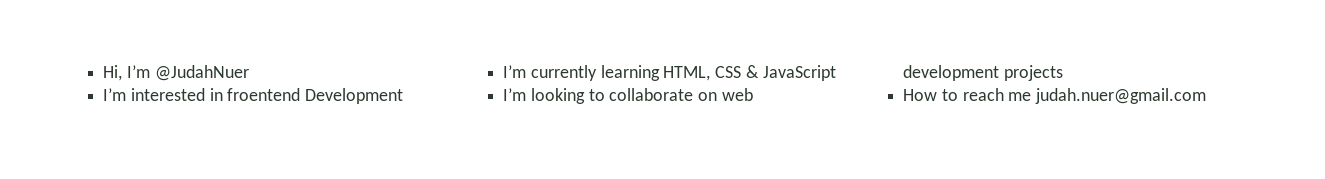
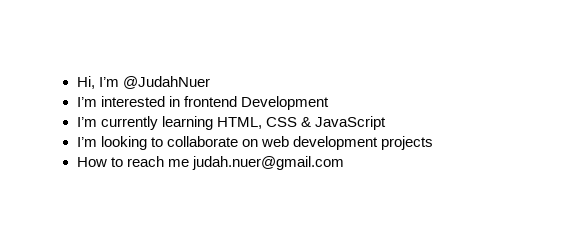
- I’m interested in froentend Development
+ I’m interested in frontend Development

